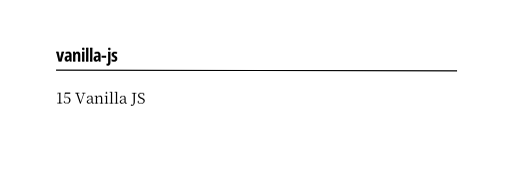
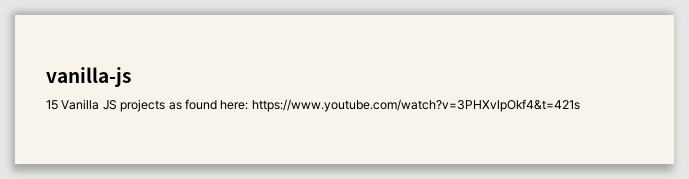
- 15 Vanilla JS
+ 15 Vanilla JS projects as found here: https://www.youtube.com/watch?v=3PHXvlpOkf4&t=421s

